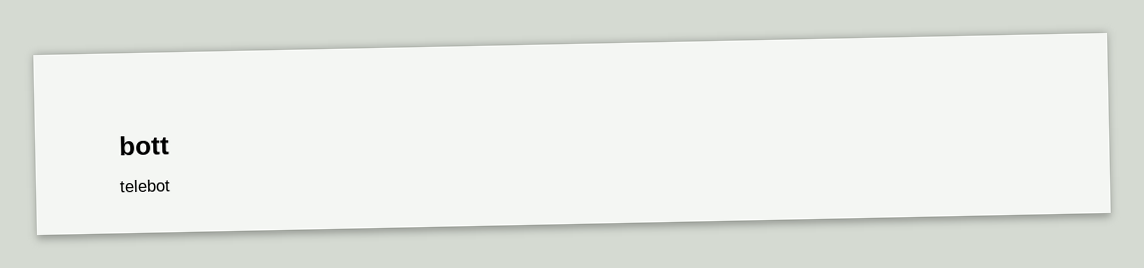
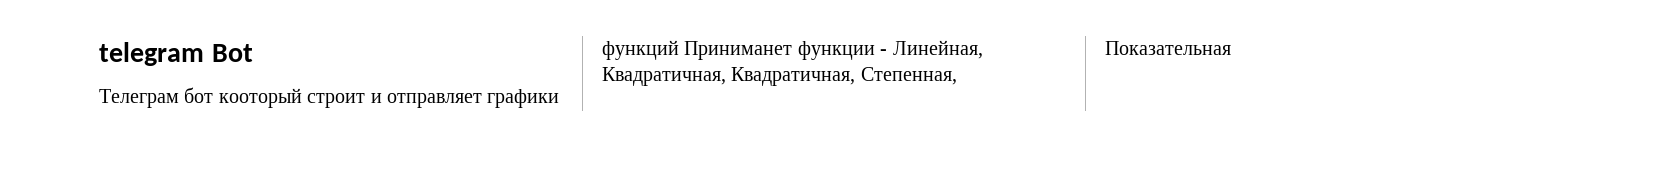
- bott
- telebot
+ telegram Bot
+ Телеграм бот кооторый строит и отправляет графики функций Приниманет функции - Линейная, Квадратичная, Квадратичная, Степенная, Показательная

